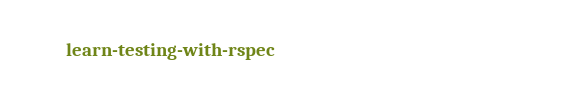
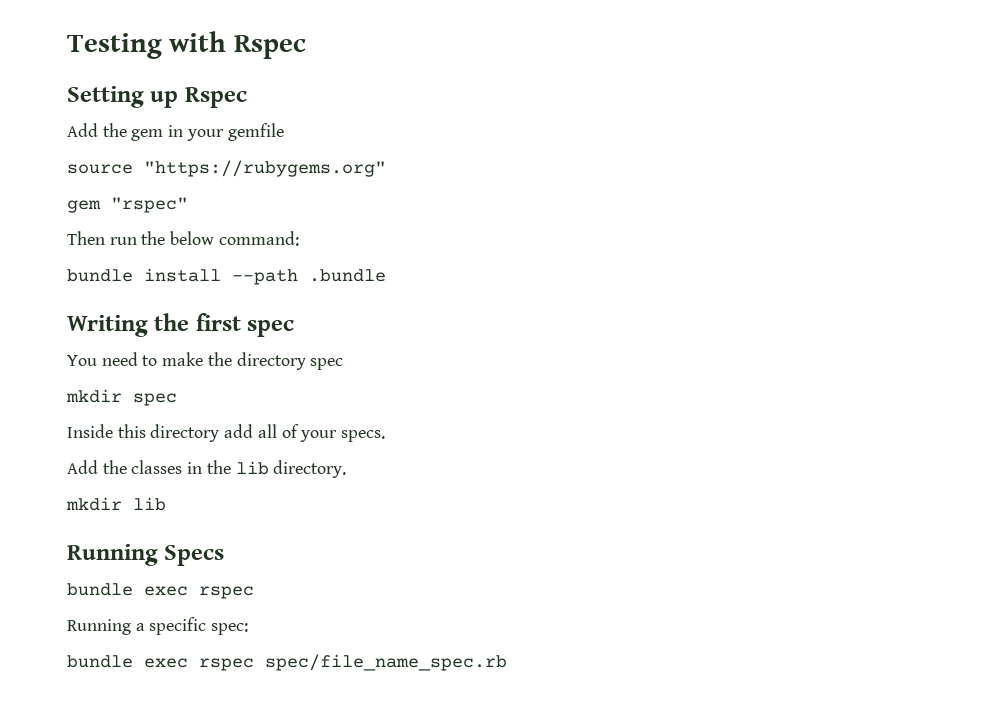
- learn-testing-with-rspec
+ Testing with Rspec
+ Setting up Rspec
+ Add the gem in your gemfile
+ source "https://rubygems.org"
+ gem "rspec"
+ Then run the below command:
+ bundle install --path .bundle
+ Writing the first spec
+ You need to make the directory spec
+ mkdir spec
+ Inside this directory add all of your specs.
+ Add the classes in the lib directory.
+ mkdir lib
+ Running Specs
+ bundle exec rspec
+ Running a specific spec:
+ bundle exec rspec spec/file_name_spec.rb

